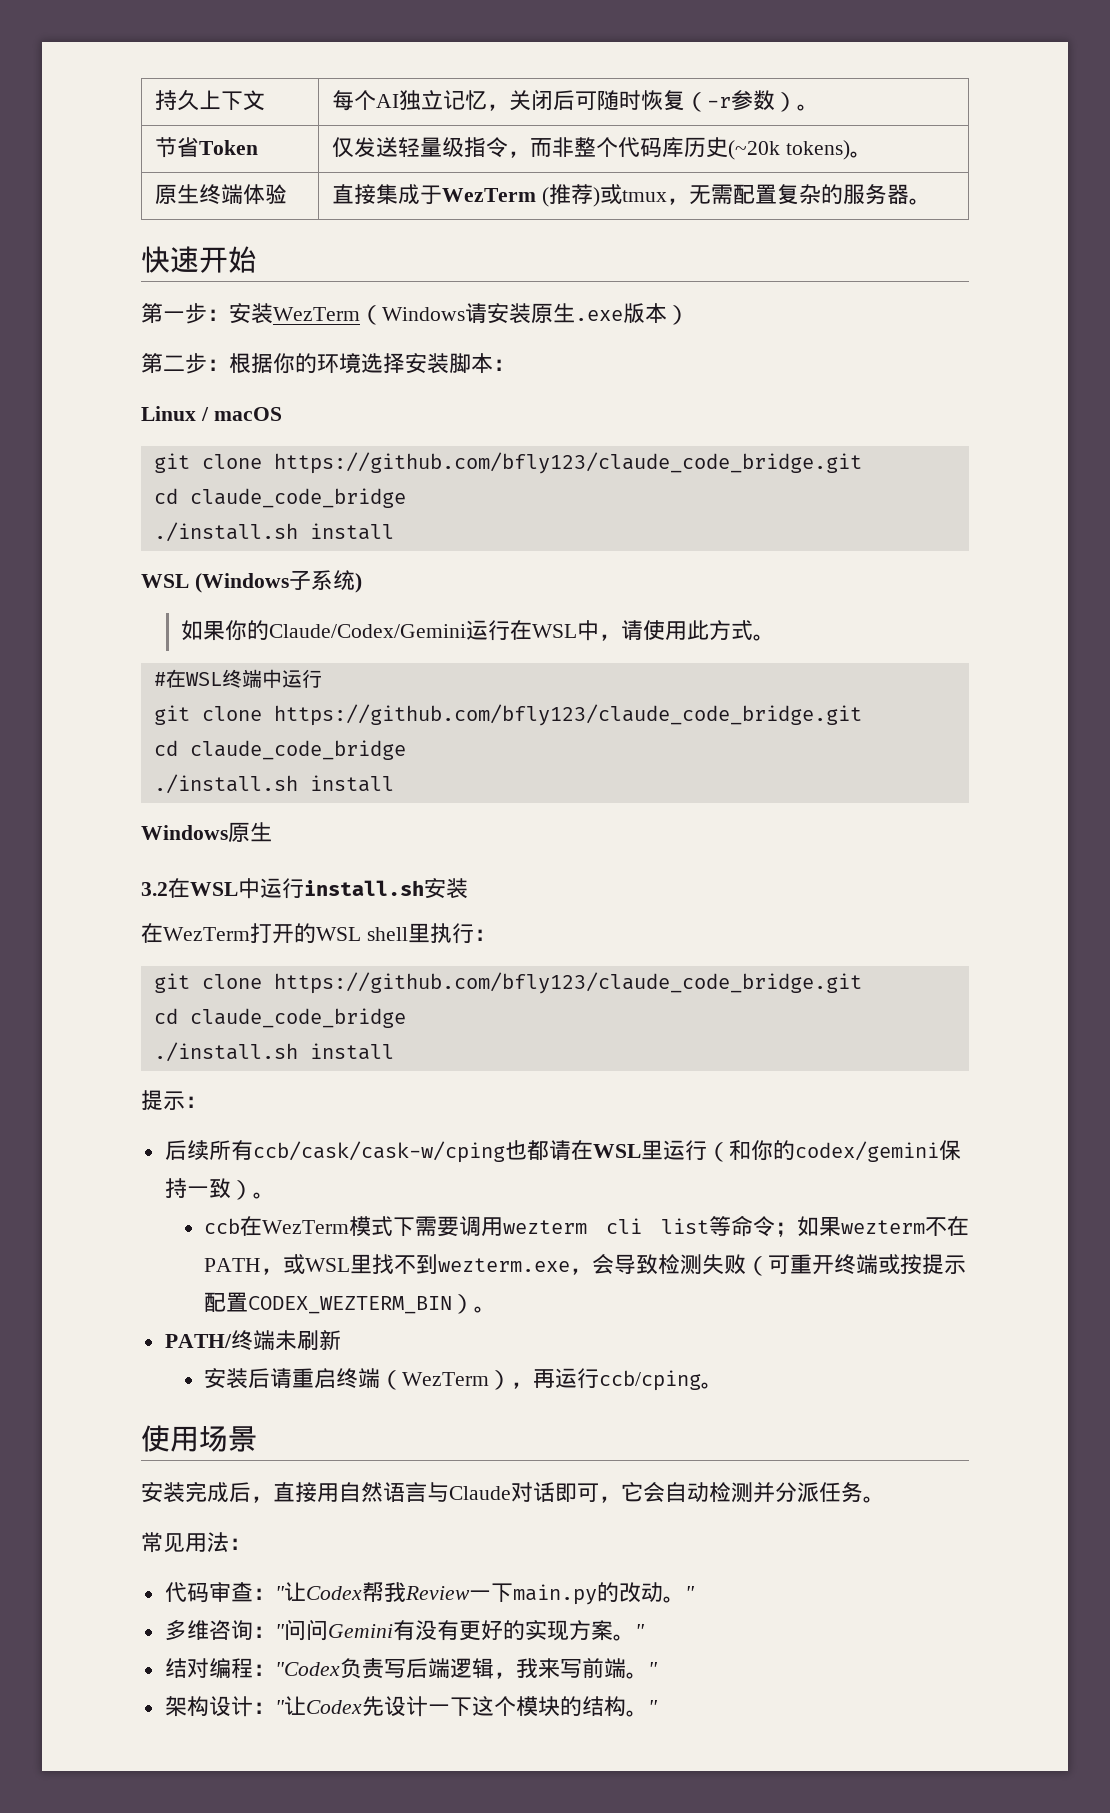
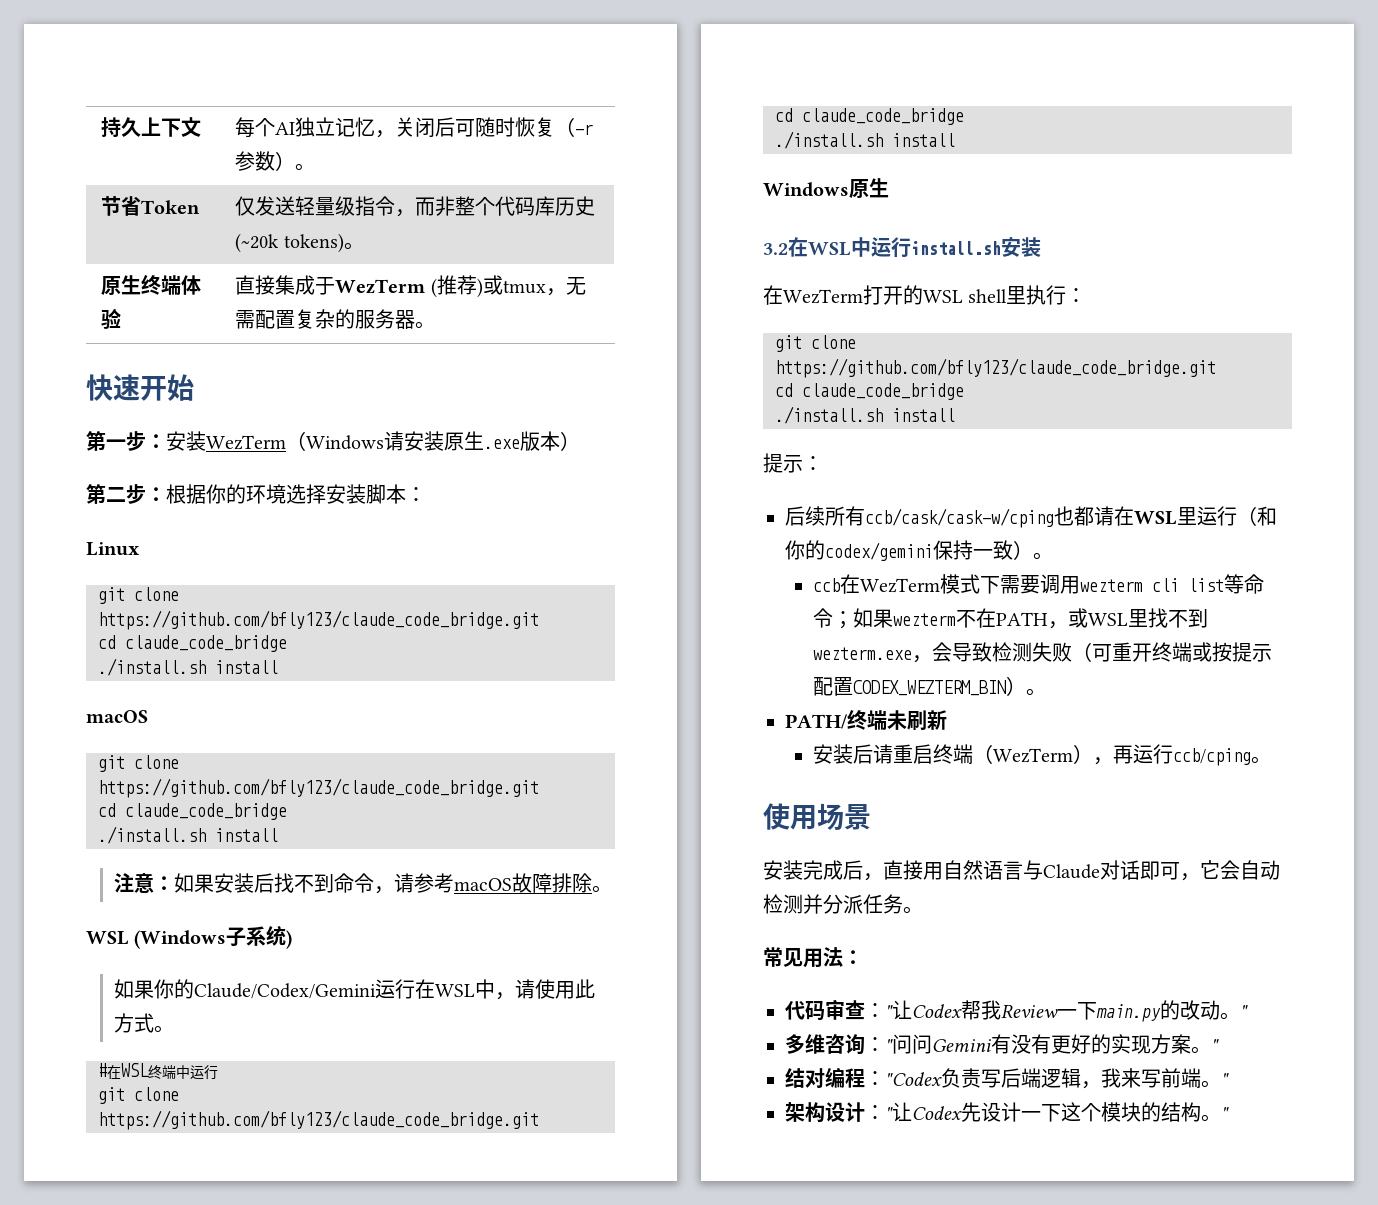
- Linux / macOS
+ Linux
+ git clone https://github.com/bfly123/claude_code_bridge.git
+ cd claude_code_bridge
+ ./install.sh install
+ macOS
+ 注意：如果安装后找不到命令，请参考macOS故障排除。

